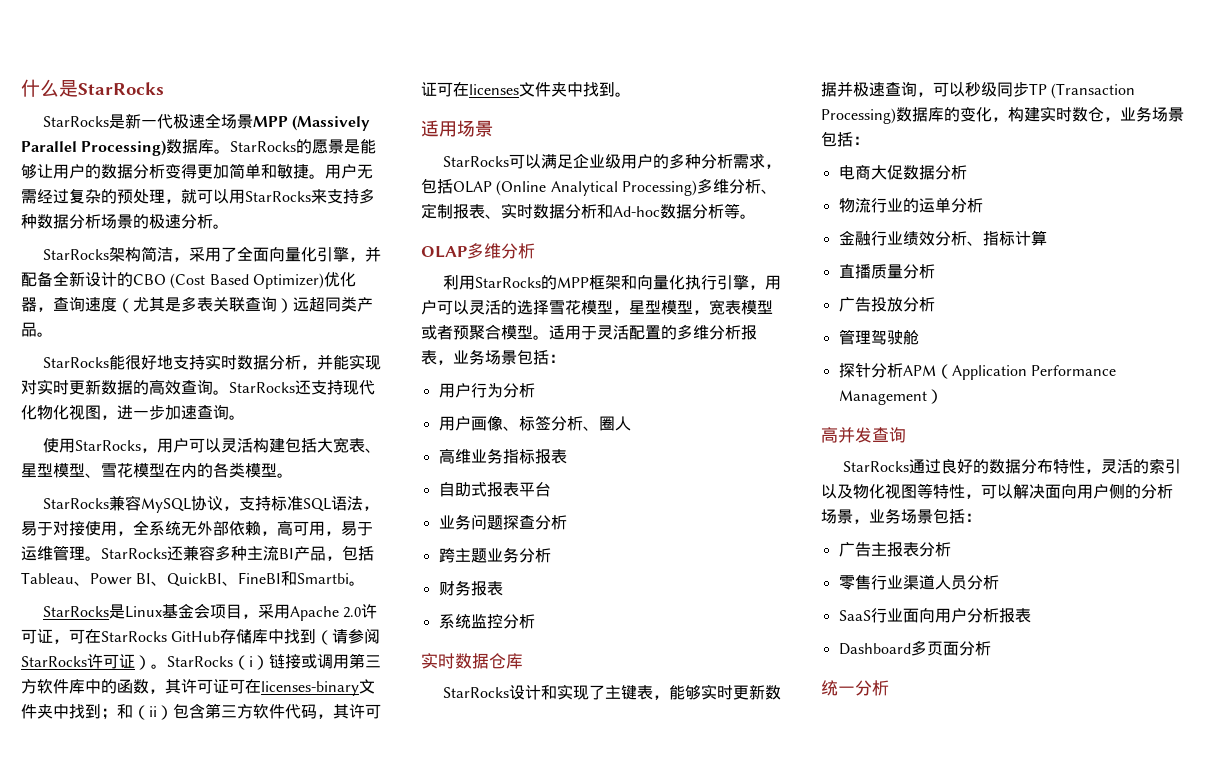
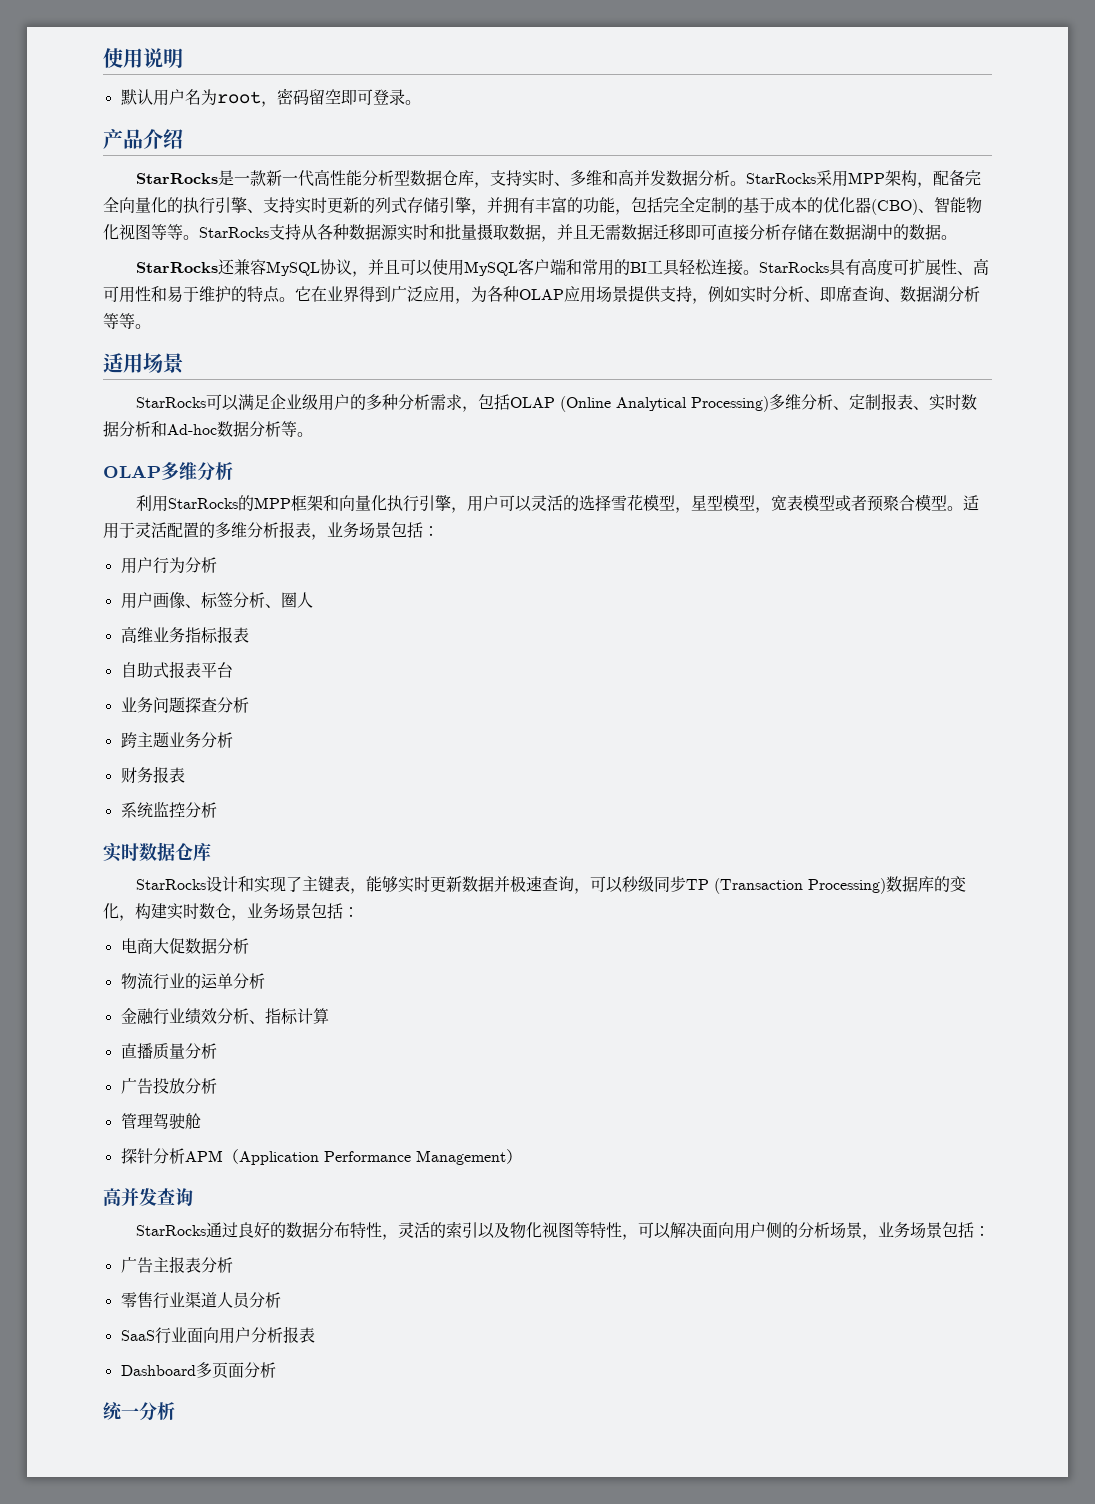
- 什么是StarRocks
- StarRocks是新一代极速全场景MPP (Massively Parallel Processing)数据库。StarRocks的愿景是能够让用户的数据分析变得更加简单和敏捷。用户无需经过复杂的预处理，就可以用StarRocks来支持多种数据分析场景的极速分析。
- StarRocks架构简洁，采用了全面向量化引擎，并配备全新设计的CBO (Cost Based Optimizer)优化器，查询速度（尤其是多表关联查询）远超同类产品。
- StarRocks能很好地支持实时数据分析，并能实现对实时更新数据的高效查询。StarRocks还支持现代化物化视图，进一步加速查询。
- 使用StarRocks，用户可以灵活构建包括大宽表、星型模型、雪花模型在内的各类模型。
- StarRocks兼容MySQL协议，支持标准SQL语法，易于对接使用，全系统无外部依赖，高可用，易于运维管理。StarRocks还兼容多种主流BI产品，包括Tableau、Power BI、QuickBI、FineBI和Smartbi。
- StarRocks是Linux基金会项目，采用Apache 2.0许可证，可在StarRocks GitHub存储库中找到（请参阅StarRocks许可证）。StarRocks（i）链接或调用第三方软件库中的函数，其许可证可在licenses-binary文件夹中找到；和（ii）包含第三方软件代码，其许可证可在licenses文件夹中找到。
+ 使用说明
+ 默认用户名为root，密码留空即可登录。
+ 产品介绍
+ StarRocks是一款新一代高性能分析型数据仓库，支持实时、多维和高并发数据分析。StarRocks采用MPP架构，配备完全向量化的执行引擎、支持实时更新的列式存储引擎，并拥有丰富的功能，包括完全定制的基于成本的优化器(CBO)、智能物化视图等等。StarRocks支持从各种数据源实时和批量摄取数据，并且无需数据迁移即可直接分析存储在数据湖中的数据。
+ StarRocks还兼容MySQL协议，并且可以使用MySQL客户端和常用的BI工具轻松连接。StarRocks具有高度可扩展性、高可用性和易于维护的特点。它在业界得到广泛应用，为各种OLAP应用场景提供支持，例如实时分析、即席查询、数据湖分析等等。

